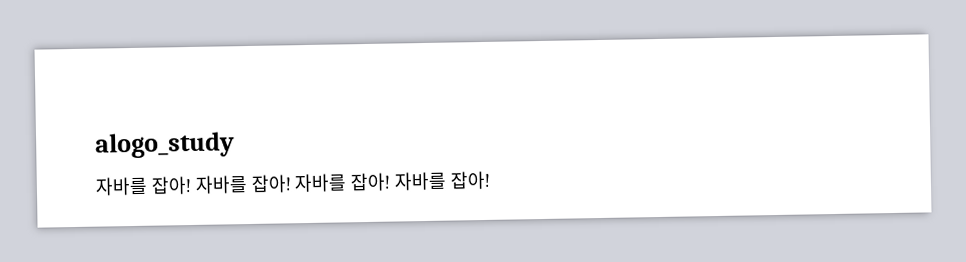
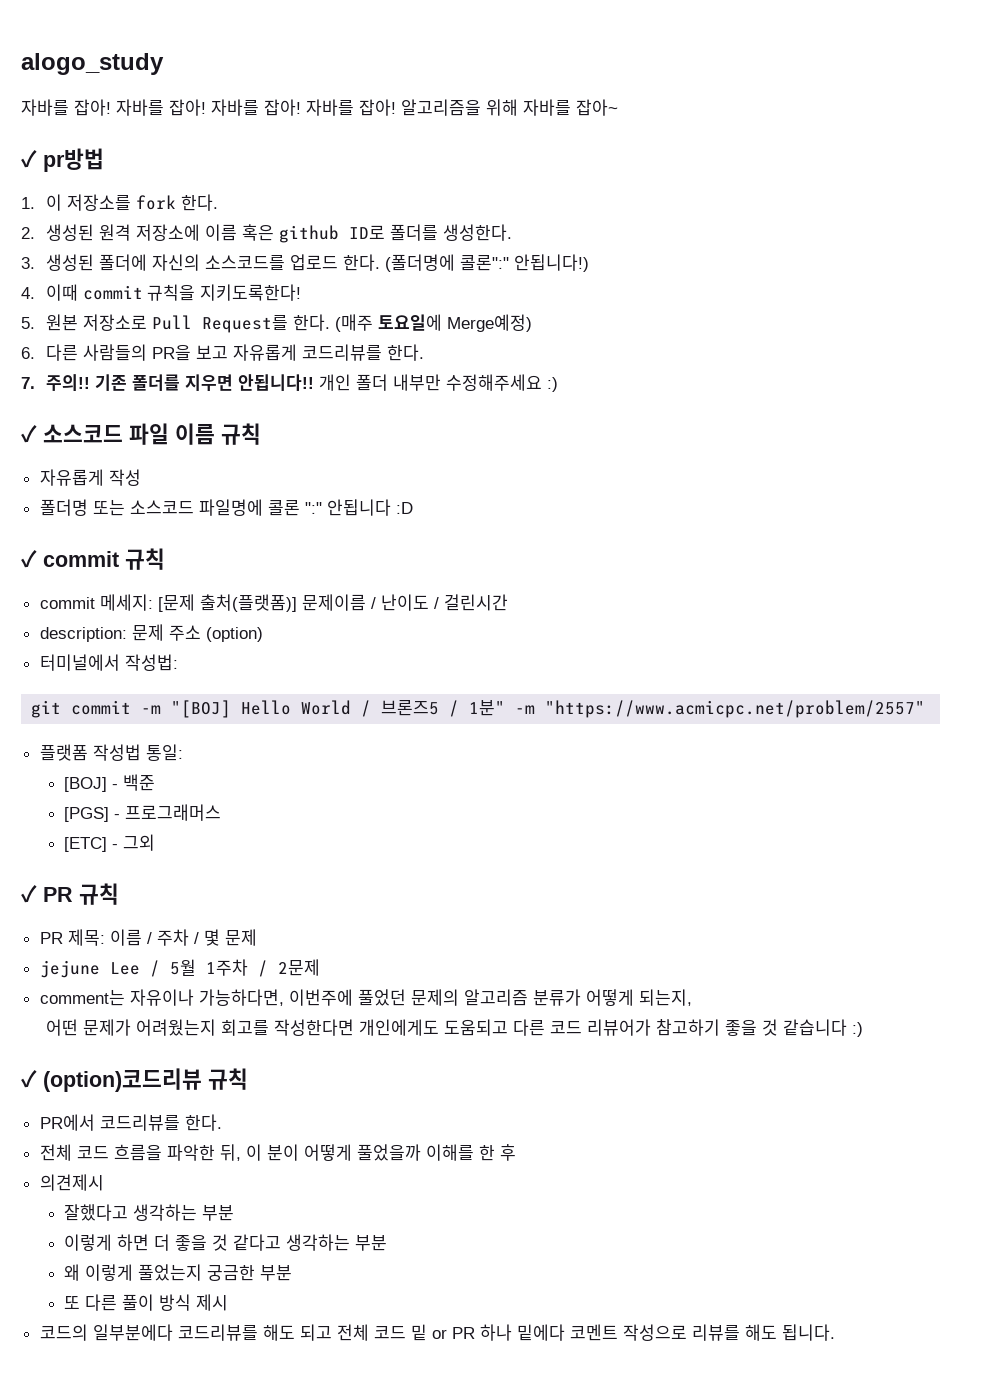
+ 알고리즘을 위해 자바를 잡아~
+ ✓ pr방법
+ 1. 이 저장소를 fork 한다.
+ 2. 생성된 원격 저장소에 이름 혹은 github ID로 폴더를 생성한다.
+ 3. 생성된 폴더에 자신의 소스코드를 업로드 한다. (폴더명에 콜론":" 안됩니다!)
+ 4. 이때 commit 규칙을 지키도록한다!
+ 5. 원본 저장소로 Pull Request를 한다. (매주 토요일에 Merge예정)
+ 6. 다른 사람들의 PR을 보고 자유롭게 코드리뷰를 한다.
+ 7. 주의!! 기존 폴더를 지우면 안됩니다!! 개인 폴더 내부만 수정해주세요 :)
+ ✓ 소스코드 파일 이름 규칙
+ 자유롭게 작성
+ 폴더명 또는 소스코드 파일명에 콜론 ":" 안됩니다 :D
+ ✓ commit 규칙
+ commit 메세지: [문제 출처(플랫폼)] 문제이름 / 난이도 / 걸린시간
+ description: 문제 주소 (option)
+ 터미널에서 작성법:
+ git commit -m "[BOJ] Hello World / 브론즈5 / 1분" -m "https://www.acmicpc.net/problem/2557"
+ 플랫폼 작성법 통일:
+ [BOJ] - 백준
+ [PGS] - 프로그래머스
+ [ETC] - 그외
+ ✓ PR 규칙
+ PR 제목: 이름 / 주차 / 몇 문제
+ jejune Lee / 5월 1주차 / 2문제
+ comment는 자유이나 가능하다면, 이번주에 풀었던 문제의 알고리즘 분류가 어떻게 되는지,
+ 어떤 문제가 어려웠는지 회고를 작성한다면 개인에게도 도움되고 다른 코드 리뷰어가 참고하기 좋을 것 같습니다 :)
+ ✓ (option)코드리뷰 규칙
+ PR에서 코드리뷰를 한다.
+ 전체 코드 흐름을 파악한 뒤, 이 분이 어떻게 풀었을까 이해를 한 후
+ 의견제시
+ 잘했다고 생각하는 부분
+ 이렇게 하면 더 좋을 것 같다고 생각하는 부분
+ 왜 이렇게 풀었는지 궁금한 부분
+ 또 다른 풀이 방식 제시
+ 코드의 일부분에다 코드리뷰를 해도 되고 전체 코드 밑 or PR 하나 밑에다 코멘트 작성으로 리뷰를 해도 됩니다.

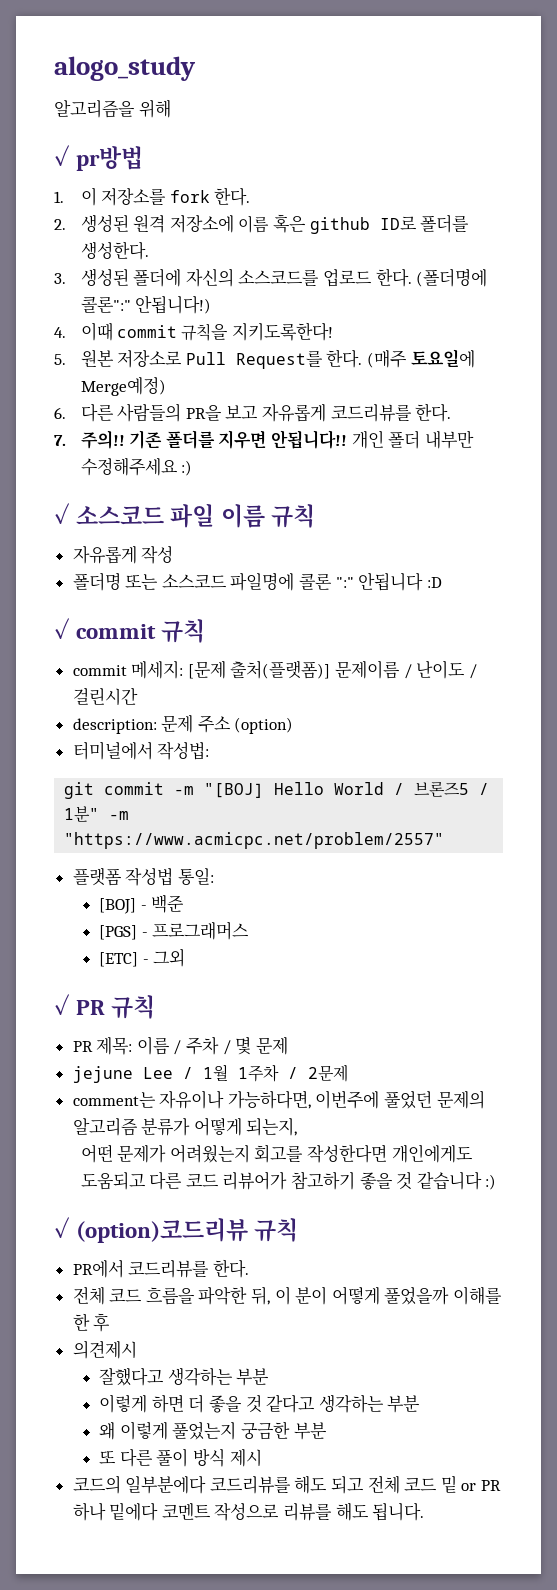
- 자바를 잡아! 자바를 잡아! 자바를 잡아! 자바를 잡아! 알고리즘을 위해 자바를 잡아~
+ 알고리즘을 위해
- jejune Lee / 5월 1주차 / 2문제
+ jejune Lee / 1월 1주차 / 2문제

